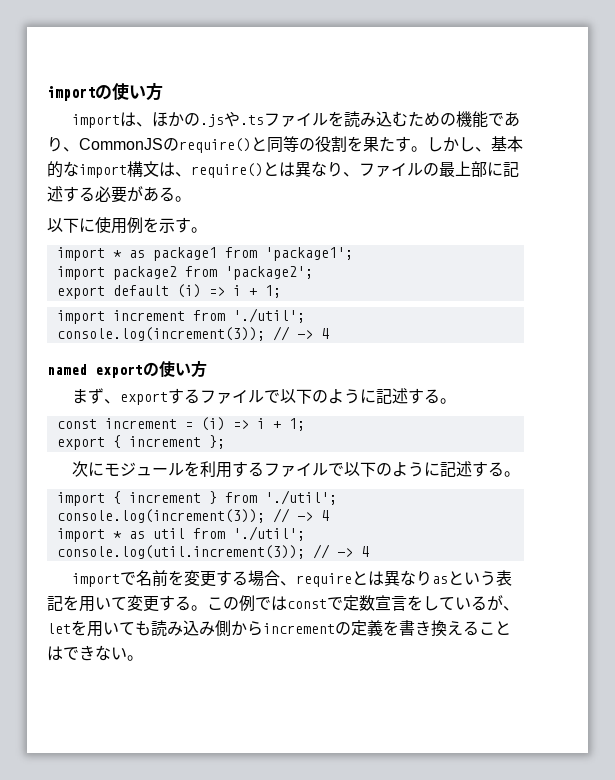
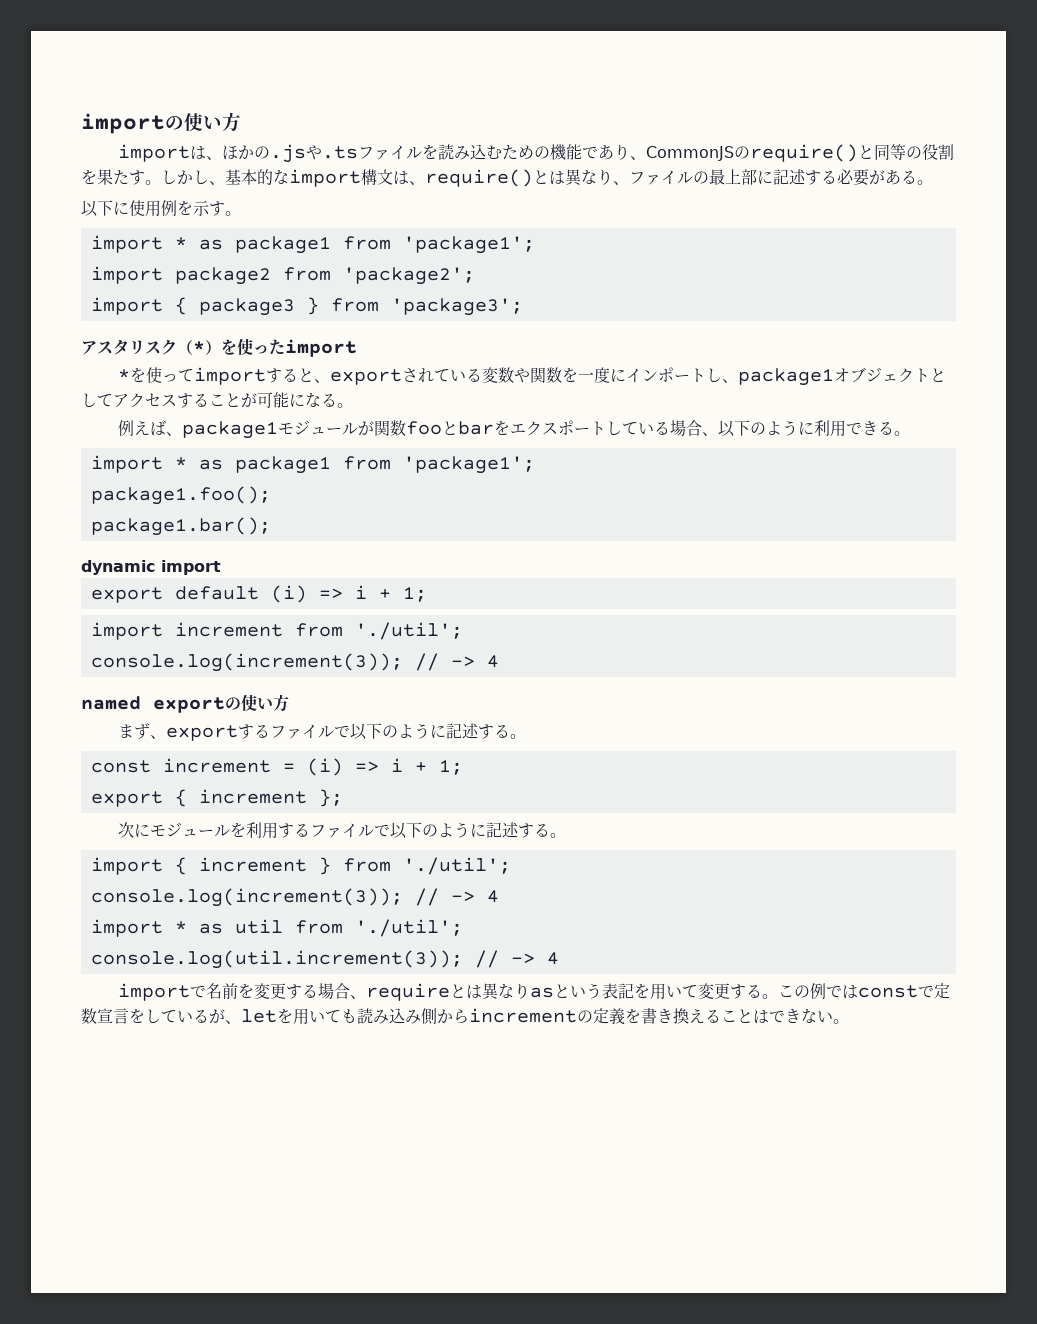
+ import { package3 } from 'package3';
+ アスタリスク（*）を使ったimport
+ *を使ってimportすると、exportされている変数や関数を一度にインポートし、package1オブジェクトとしてアクセスすることが可能になる。
+ 例えば、package1モジュールが関数fooとbarをエクスポートしている場合、以下のように利用できる。
+ import * as package1 from 'package1';
+ package1.foo();
+ package1.bar();
+ dynamic import

